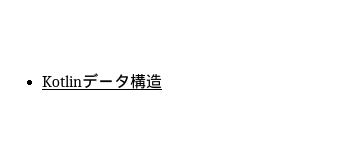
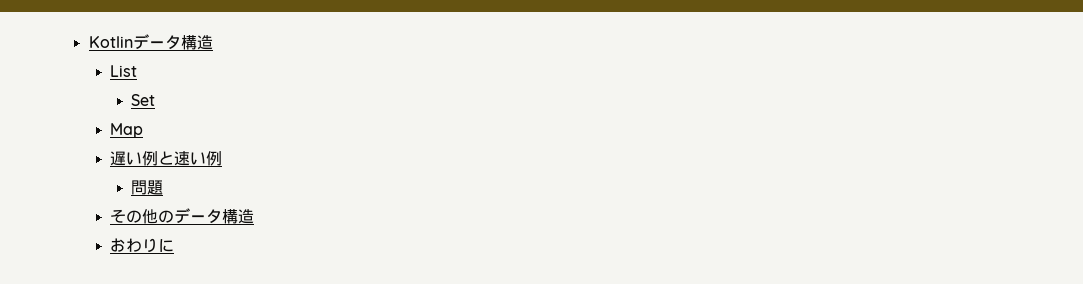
+ List
+ Set
+ Map
+ 遅い例と速い例
+ 問題
+ その他のデータ構造
+ おわりに

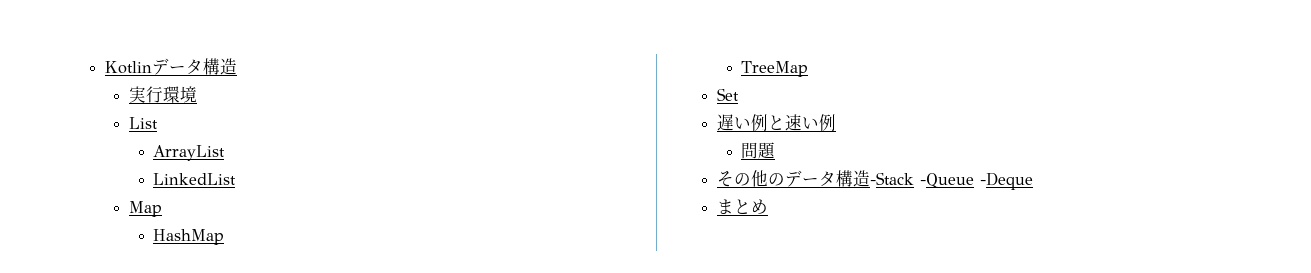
+ 実行環境
- Set
+ ArrayList
+ LinkedList
+ HashMap
+ TreeMap
+ Set
- その他のデータ構造
- おわりに
+ その他のデータ構造-Stack -Queue -Deque
+ まとめ

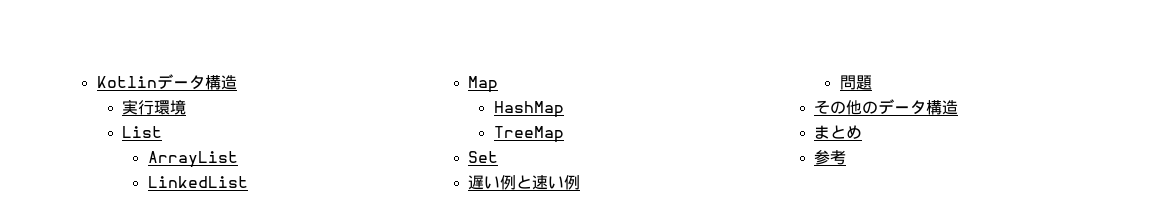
- その他のデータ構造-Stack -Queue -Deque
+ その他のデータ構造
+ 参考

